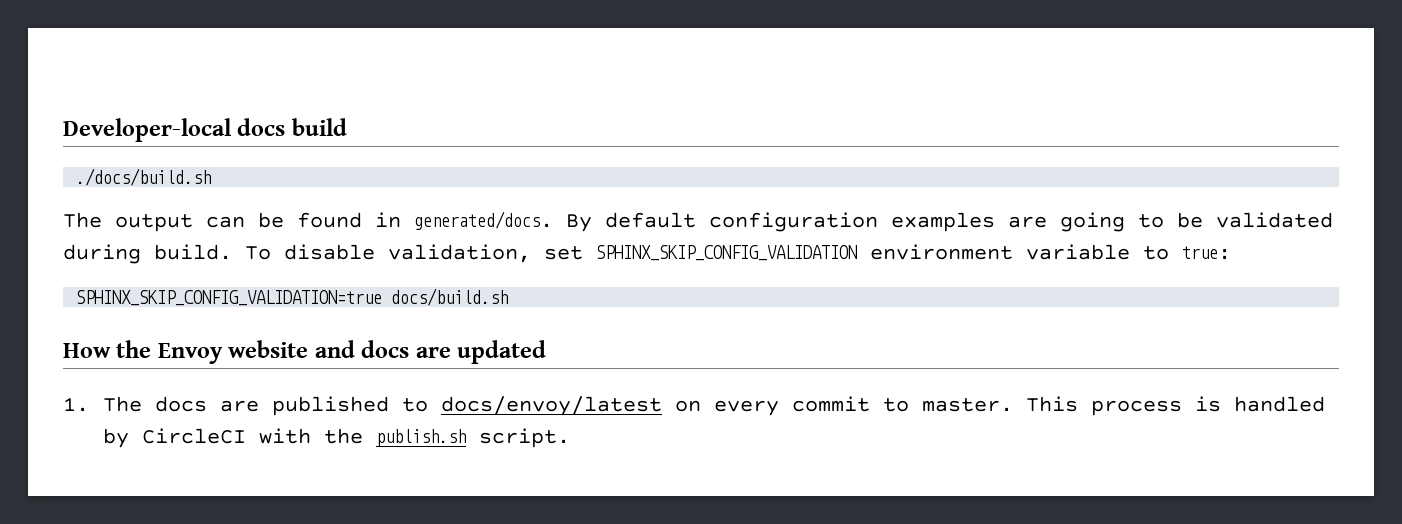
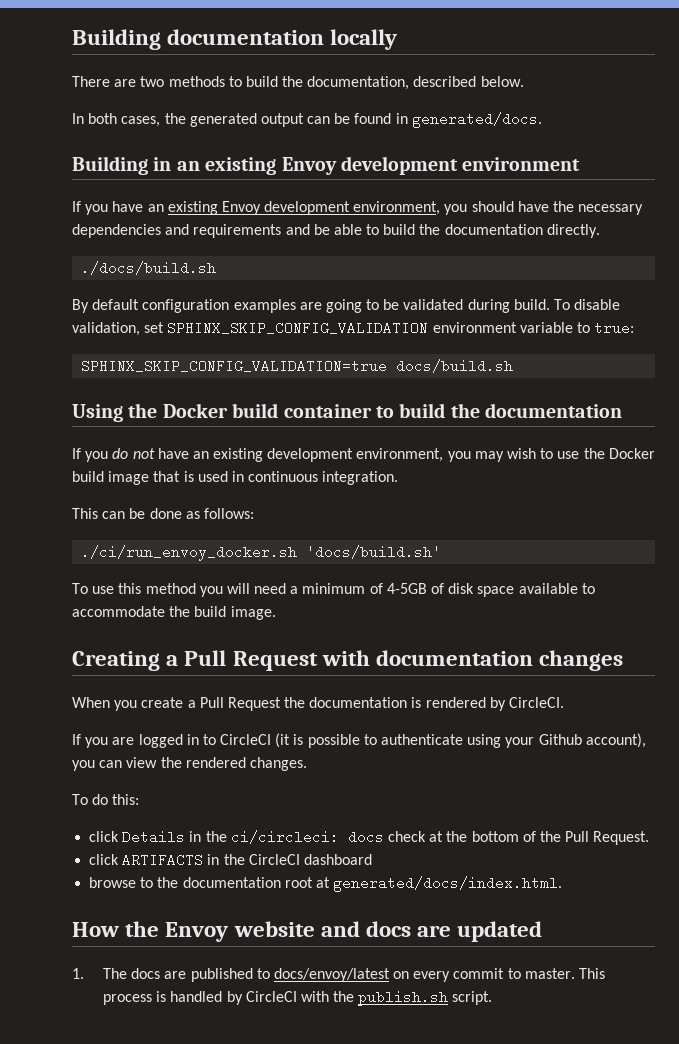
- Developer-local docs build
+ Building documentation locally
+ There are two methods to build the documentation, described below.
+ In both cases, the generated output can be found in generated/docs.
+ Building in an existing Envoy development environment
+ If you have an existing Envoy development environment, you should have the necessary dependencies and requirements and be able to build the documentation directly.
  ./docs/build.sh
- The output can be found in generated/docs. By default configuration examples are going to be validated during build.
+ By default configuration examples are going to be validated during build.
+ Using the Docker build container to build the documentation
+ If you do not have an existing development environment, you may wish to use the Docker build image that is used in continuous integration.
+ This can be done as follows:
+ ./ci/run_envoy_docker.sh 'docs/build.sh'
+ To use this method you will need a minimum of 4-5GB of disk space available to accommodate the build image.
+ Creating a Pull Request with documentation changes
+ When you create a Pull Request the documentation is rendered by CircleCI.
+ If you are logged in to CircleCI (it is possible to authenticate using your Github account), you can view the rendered changes.
+ To do this:
+ click Details in the ci/circleci: docs check at the bottom of the Pull Request.
+ click ARTIFACTS in the CircleCI dashboard
+ browse to the documentation root at generated/docs/index.html.

